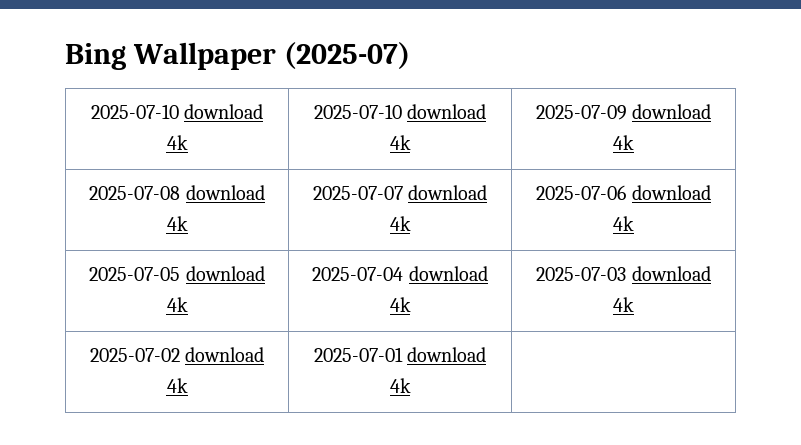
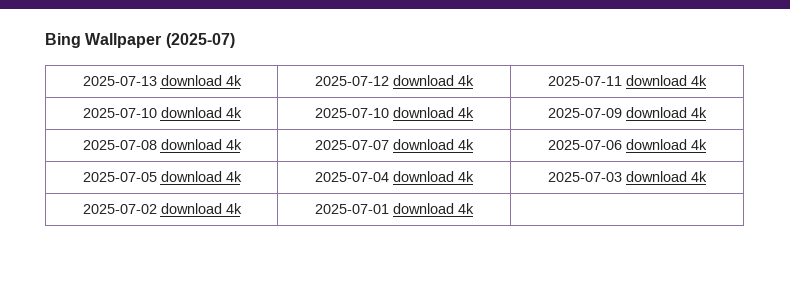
+ 2025-07-13 download 4k | 2025-07-12 download 4k | 2025-07-11 download 4k

